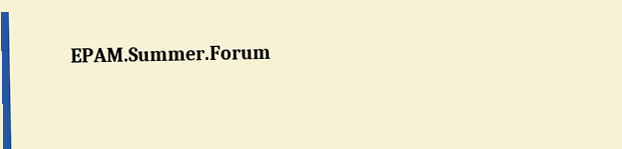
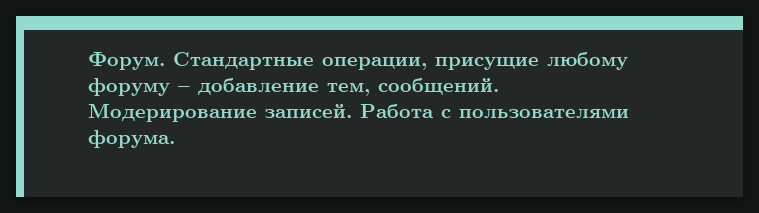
- EPAM.Summer.Forum
+ Форум. Стандартные операции, присущие любому форуму – добавление тем, сообщений. Модерирование записей. Работа с пользователями форума.

